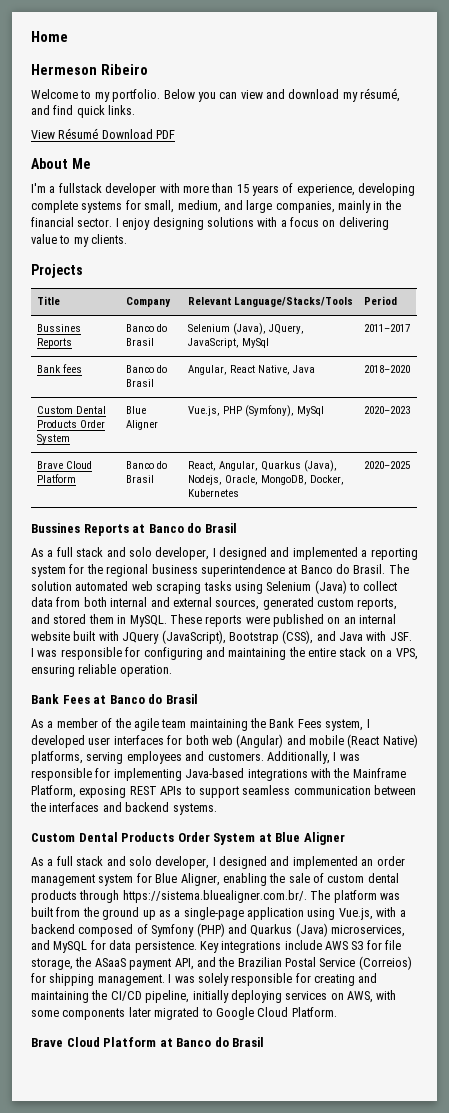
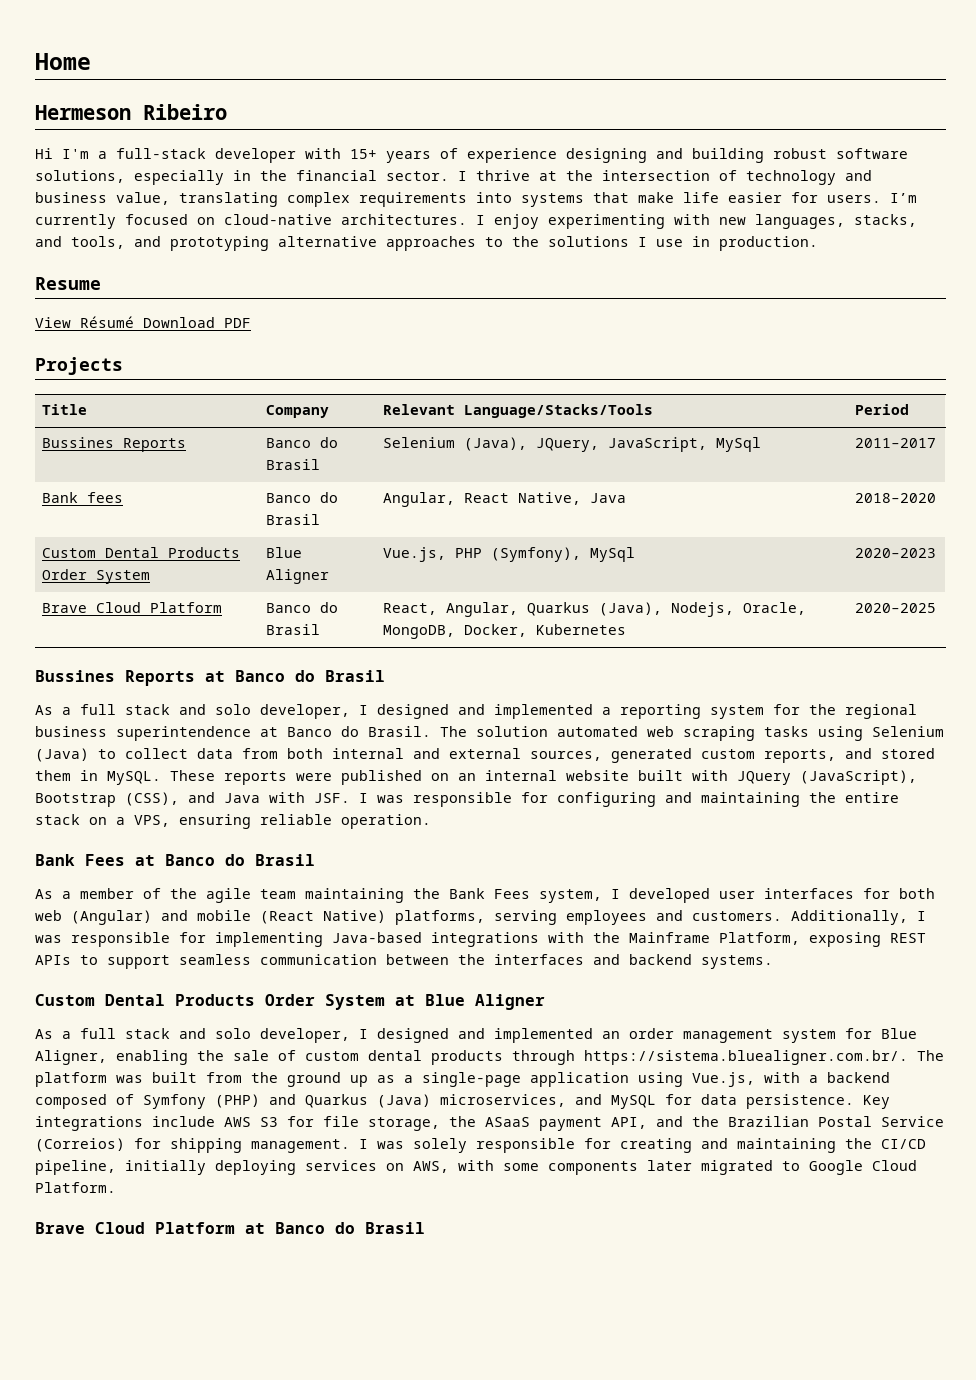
- Welcome to my portfolio. Below you can view and download my résumé, and find quick links.
+ Hi I'm a full-stack developer with 15+ years of experience designing and building robust software solutions, especially in the financial sector. I thrive at the intersection of technology and business value, translating complex requirements into systems that make life easier for users. I’m currently focused on cloud-native architectures. I enjoy experimenting with new languages, stacks, and tools, and prototyping alternative approaches to the solutions I use in production.
+ Resume
  View Résumé Download PDF
- About Me
- I'm a fullstack developer with more than 15 years of experience, developing complete systems for small, medium, and large companies, mainly in the financial sector. I enjoy designing solutions with a focus on delivering value to my clients.

